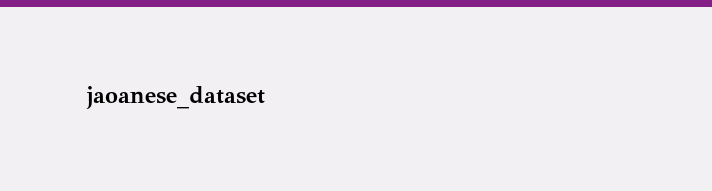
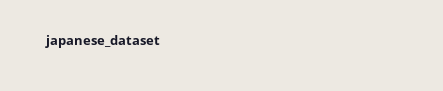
- jaoanese_dataset
+ japanese_dataset

